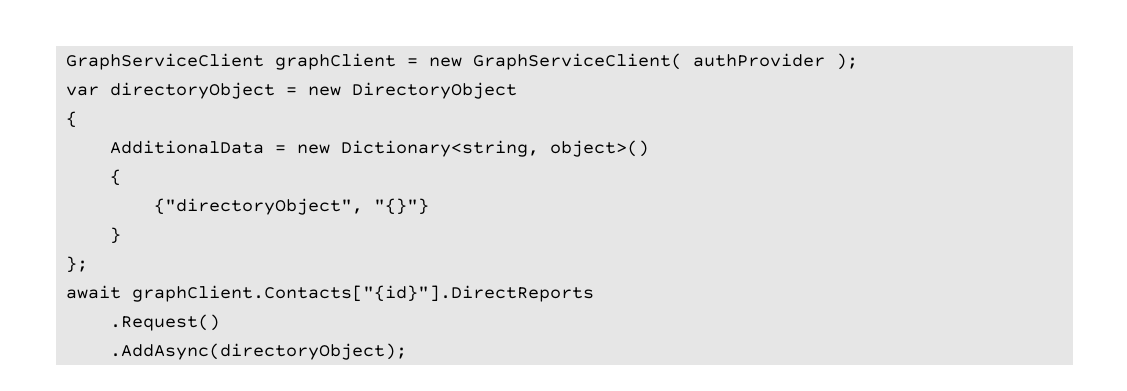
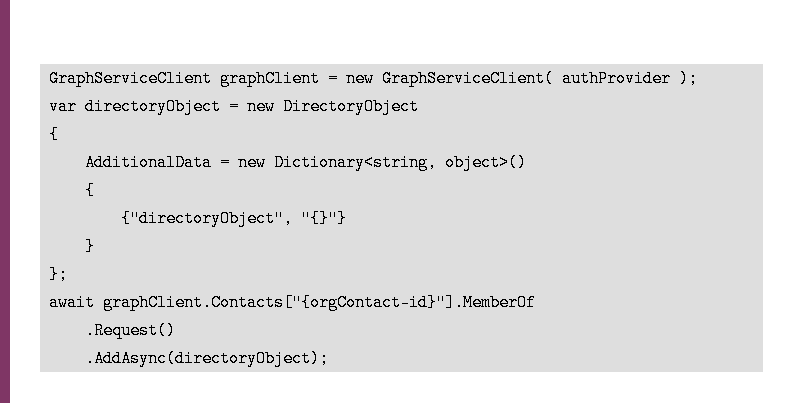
- await graphClient.Contacts["{id}"].DirectReports
+ await graphClient.Contacts["{orgContact-id}"].MemberOf

